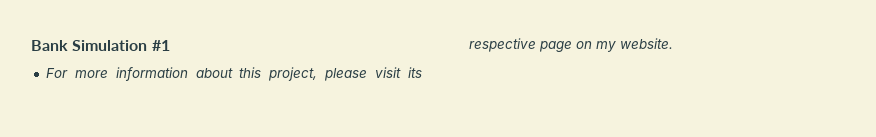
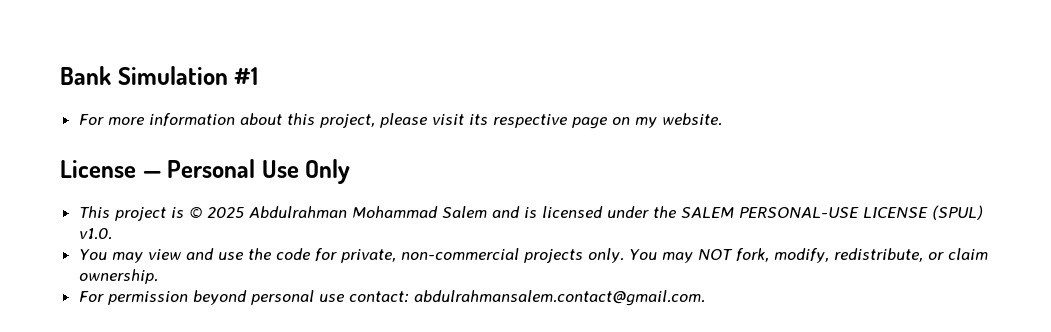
+ License — Personal Use Only
+ This project is © 2025 Abdulrahman Mohammad Salem and is licensed under the SALEM PERSONAL-USE LICENSE (SPUL) v1.0.
+ You may view and use the code for private, non-commercial projects only. You may NOT fork, modify, redistribute, or claim ownership.
+ For permission beyond personal use contact: abdulrahmansalem.contact@gmail.com.

